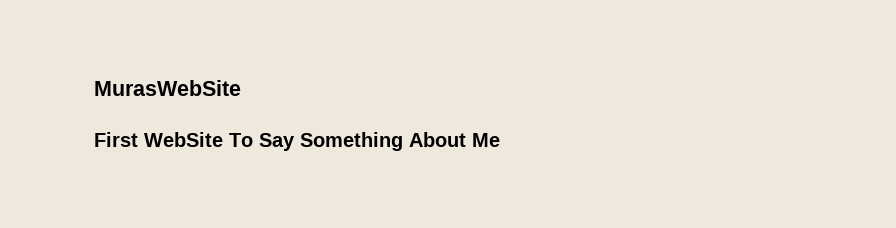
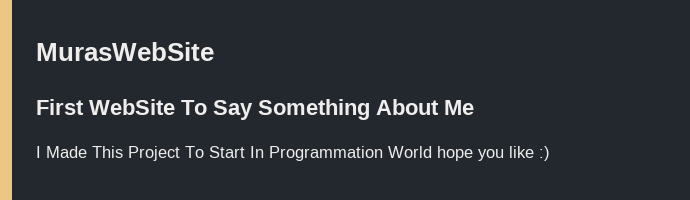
+ I Made This Project To Start In Programmation World hope you like :)

